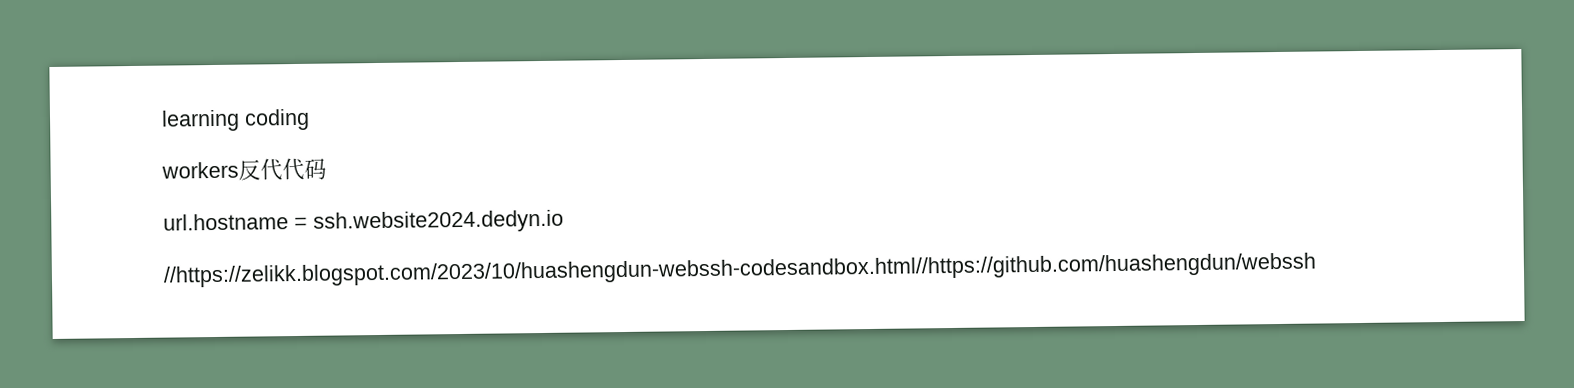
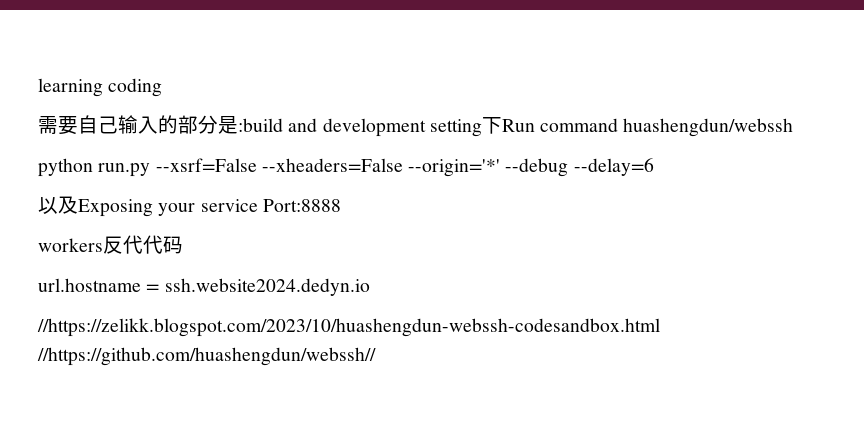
+ 需要自己输入的部分是:build and development setting下Run command huashengdun/webssh
+ python run.py --xsrf=False --xheaders=False --origin='*' --debug --delay=6
+ 以及Exposing your service Port:8888
- //https://zelikk.blogspot.com/2023/10/huashengdun-webssh-codesandbox.html//https://github.com/huashengdun/webssh
+ //https://zelikk.blogspot.com/2023/10/huashengdun-webssh-codesandbox.html //https://github.com/huashengdun/webssh//

